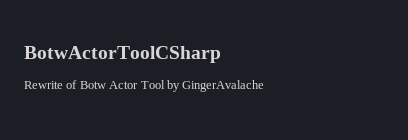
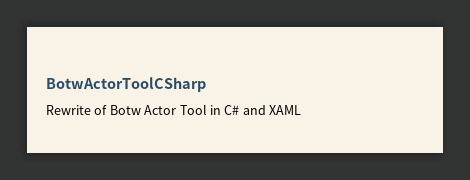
- Rewrite of Botw Actor Tool by GingerAvalache
+ Rewrite of Botw Actor Tool in C# and XAML

